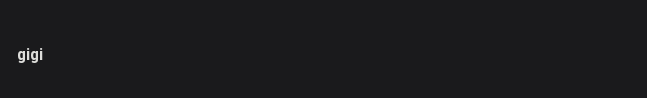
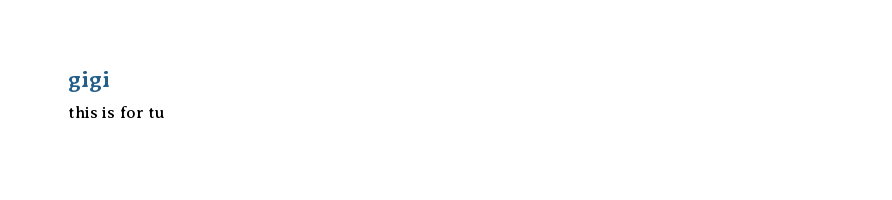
+ this is for tu

